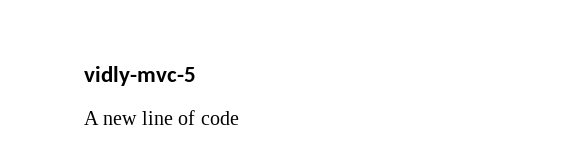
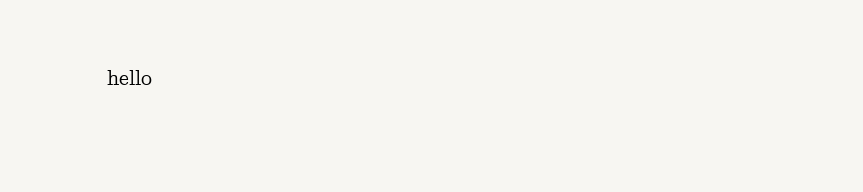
- vidly-mvc-5
- A new line of code
+ hello

